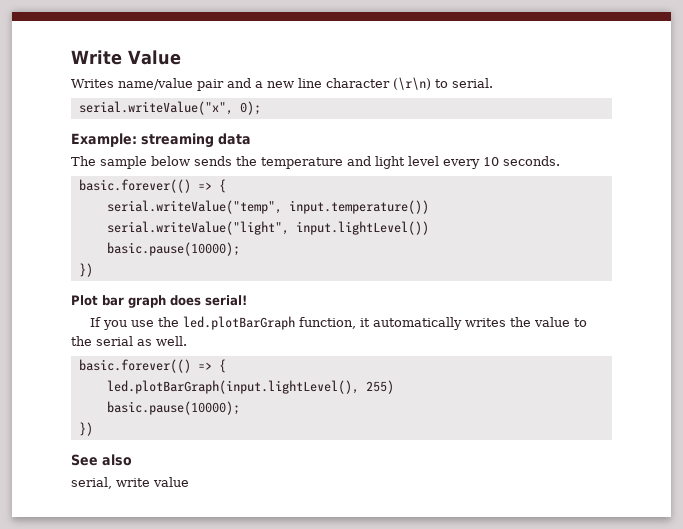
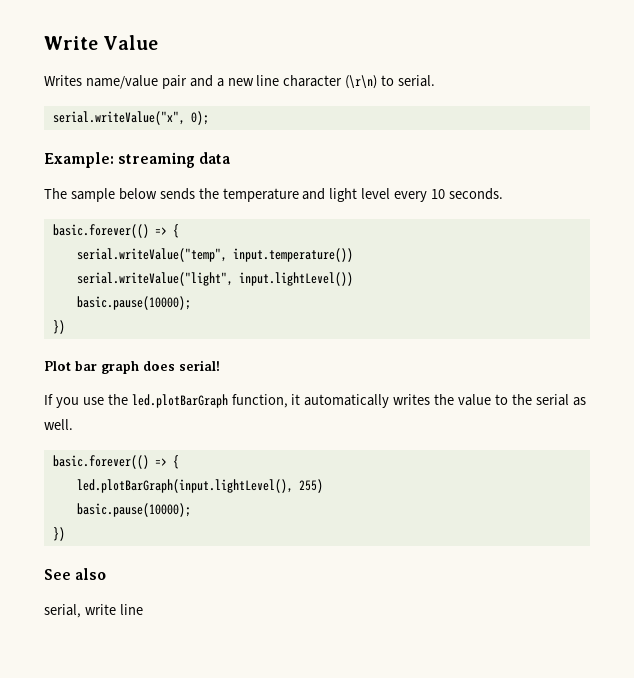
- serial, write value
+ serial, write line

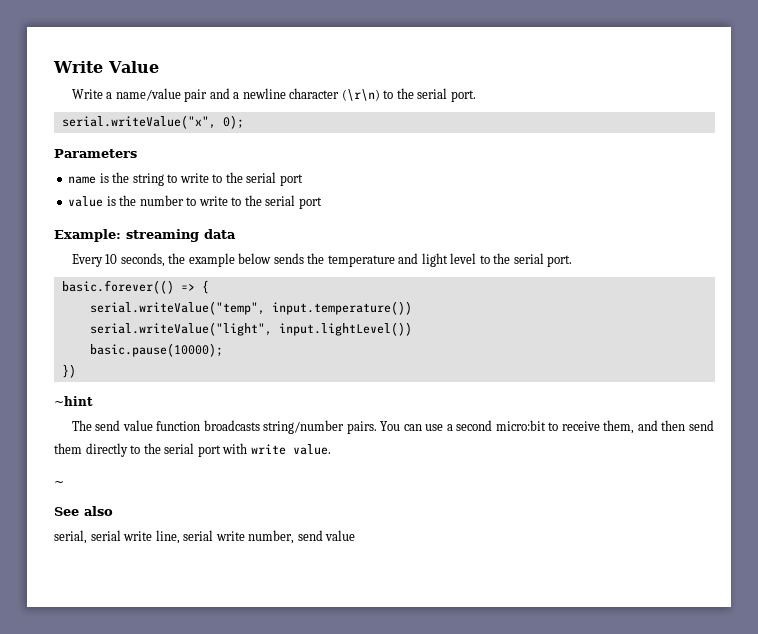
- Writes name/value pair and a new line character (\r\n) to serial.
+ Write a name/value pair and a newline character (\r\n) to the serial port.
+ Parameters
+ name is the string to write to the serial port
+ value is the number to write to the serial port
  Example: streaming data
- The sample below sends the temperature and light level every 10 seconds.
+ Every 10 seconds, the example below sends the temperature and light level to the serial port.
- Plot bar graph does serial!
- If you use the led.plotBarGraph function, it automatically writes the value to the serial as well.
- basic.forever(() => {
- led.plotBarGraph(input.lightLevel(), 255)
- basic.pause(10000);
- })
+ ~hint
+ The send value function broadcasts string/number pairs. You can use a second micro:bit to receive them, and then send them directly to the serial port with write value.
+ ~
  See also
- serial, write line
+ serial, serial write line, serial write number, send value

